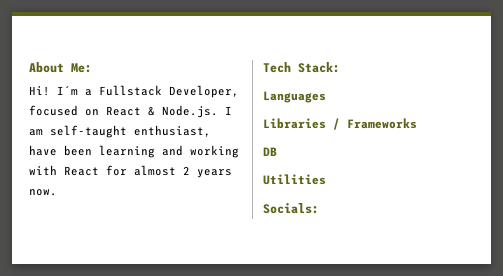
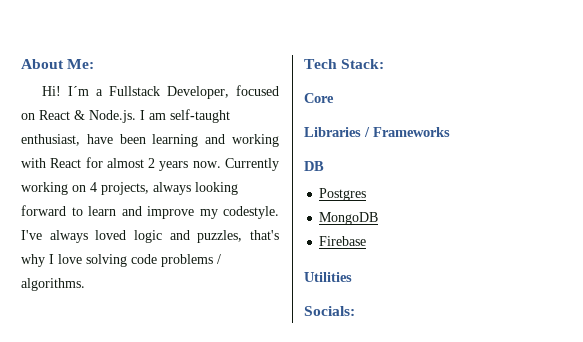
+ Currently working on 4 projects, always looking forward to learn and improve my codestyle. I've always loved logic and puzzles, that's why I love solving code problems / algorithms.
- Languages
+ Core
+ Postgres
+ MongoDB
+ Firebase

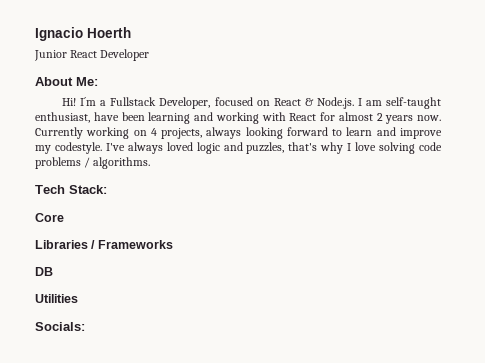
+ Ignacio Hoerth
+ Junior React Developer
- Postgres
- MongoDB
- Firebase

